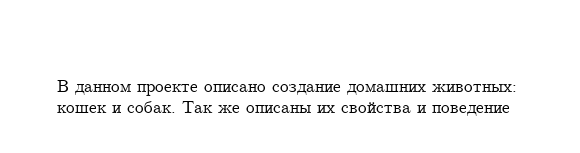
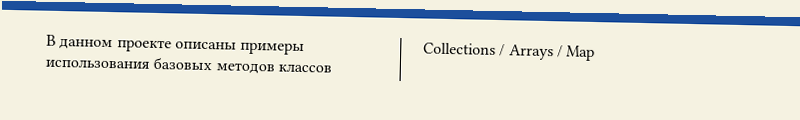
- В данном проекте описано создание домашних животных: кошек и собак. Так же описаны их свойства и поведение
+ В данном проекте описаны примеры использования базовых методов классов Collections / Arrays / Map

